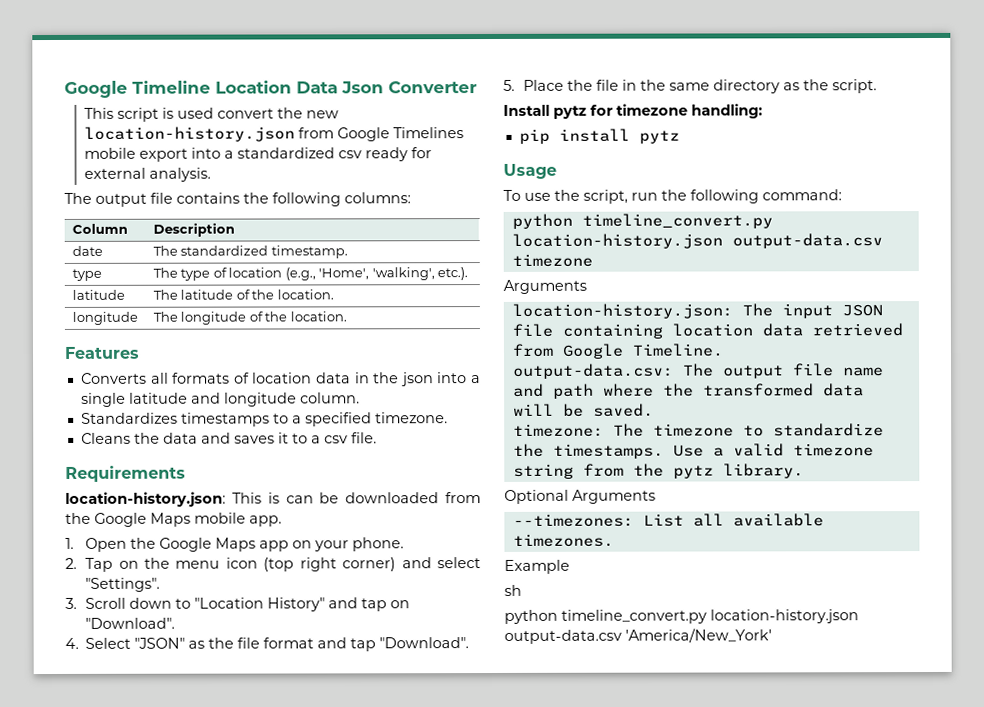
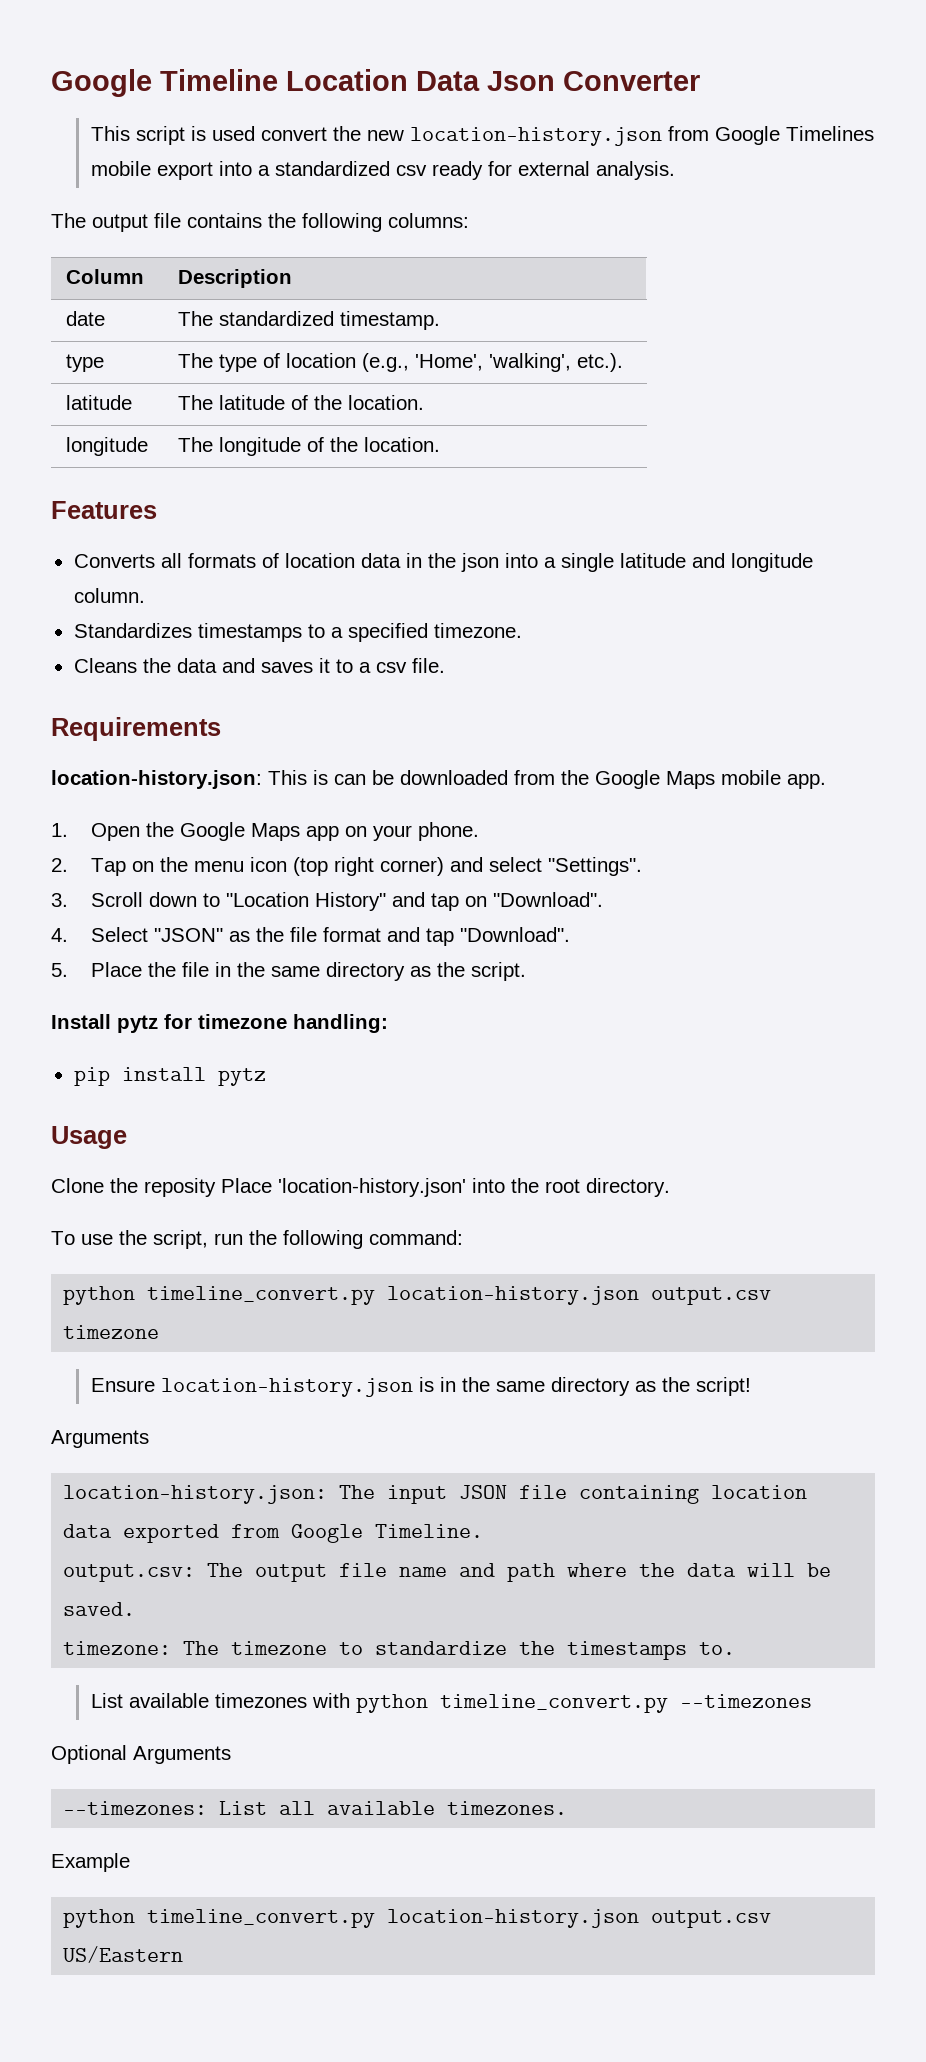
+ Clone the reposity Place 'location-history.json' into the root directory.
- python timeline_convert.py location-history.json output-data.csv timezone
+ python timeline_convert.py location-history.json output.csv timezone
+ Ensure location-history.json is in the same directory as the script!
- location-history.json: The input JSON file containing location data retrieved from Google Timeline.
+ location-history.json: The input JSON file containing location data exported from Google Timeline.
- output-data.csv: The output file name and path where the transformed data will be saved.
+ output.csv: The output file name and path where the data will be saved.
- timezone: The timezone to standardize the timestamps. Use a valid timezone string from the pytz library.
+ timezone: The timezone to standardize the timestamps to.
+ List available timezones with python timeline_convert.py --timezones
- sh
- python timeline_convert.py location-history.json output-data.csv 'America/New_York'
+ python timeline_convert.py location-history.json output.csv US/Eastern

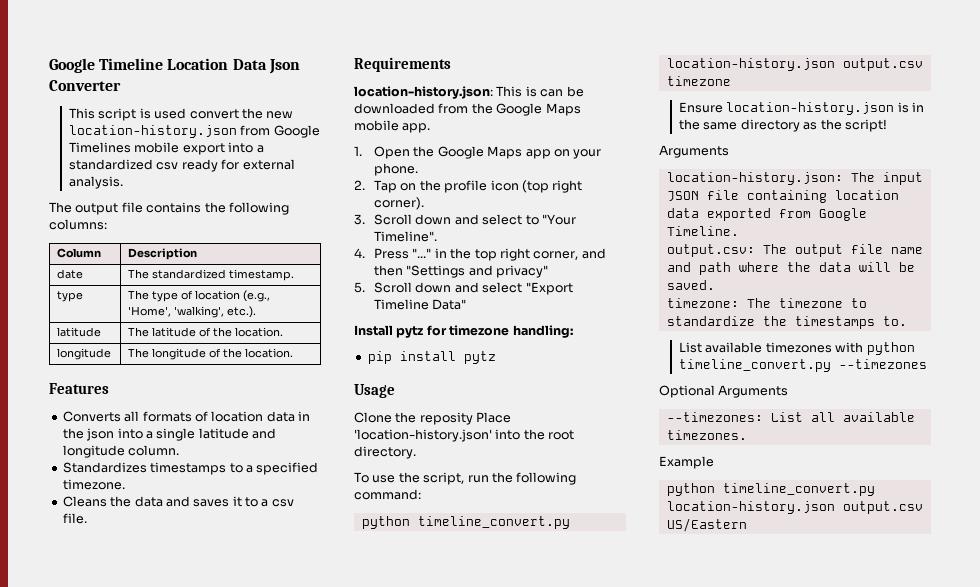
- 2. Tap on the menu icon (top right corner) and select "Settings".
+ 2. Tap on the profile icon (top right corner).
- 3. Scroll down to "Location History" and tap on "Download".
- 4. Select "JSON" as the file format and tap "Download".
- 5. Place the file in the same directory as the script.
+ 3. Scroll down and select to "Your Timeline".
+ 4. Press "..." in the top right corner, and then "Settings and privacy"
+ 5. Scroll down and select "Export Timeline Data"

